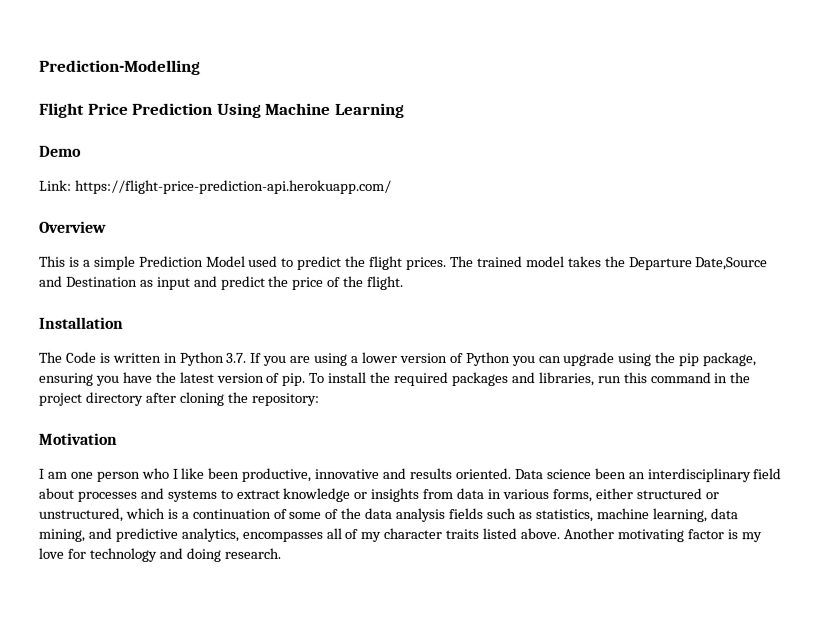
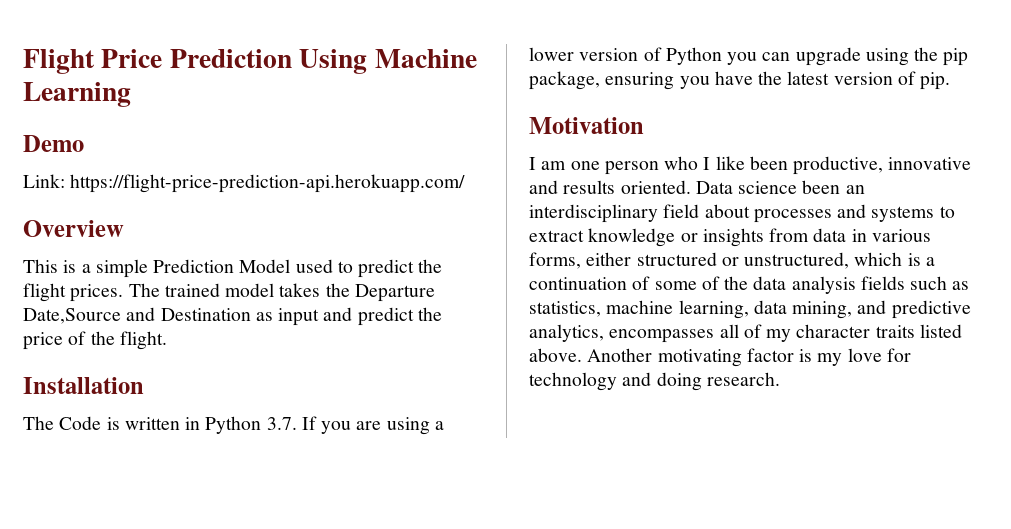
- Prediction-Modelling
- To install the required packages and libraries, run this command in the project directory after cloning the repository:

